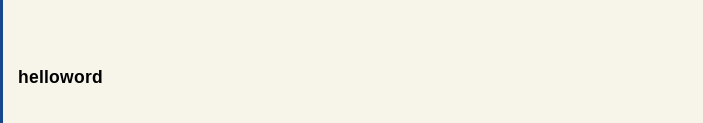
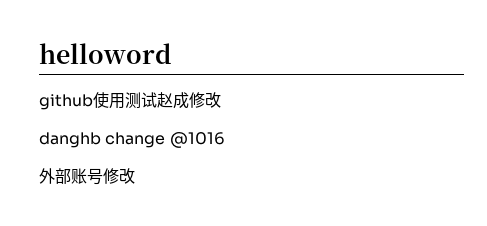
+ github使用测试赵成修改
+ danghb change @1016
+ 外部账号修改

